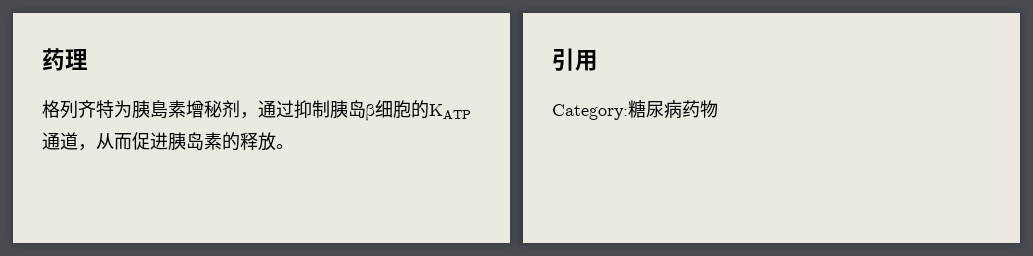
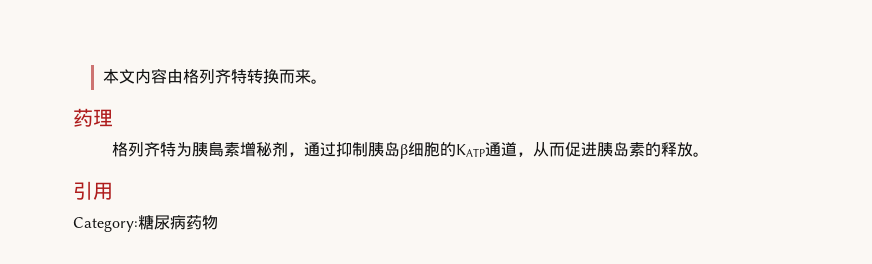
+ 本文内容由格列齐特转换而来。

